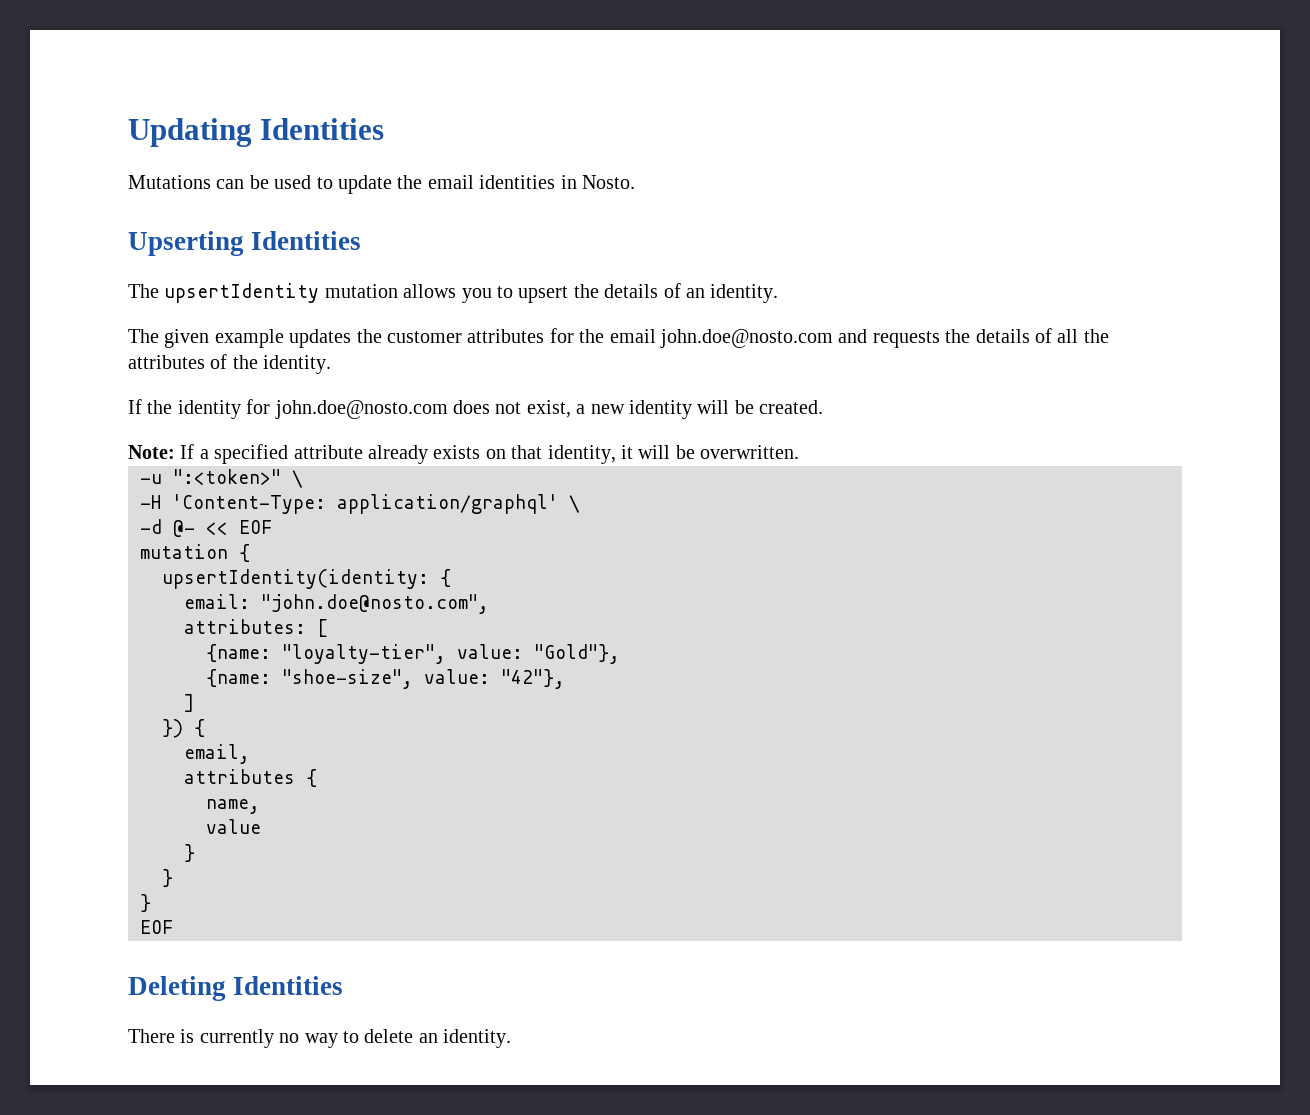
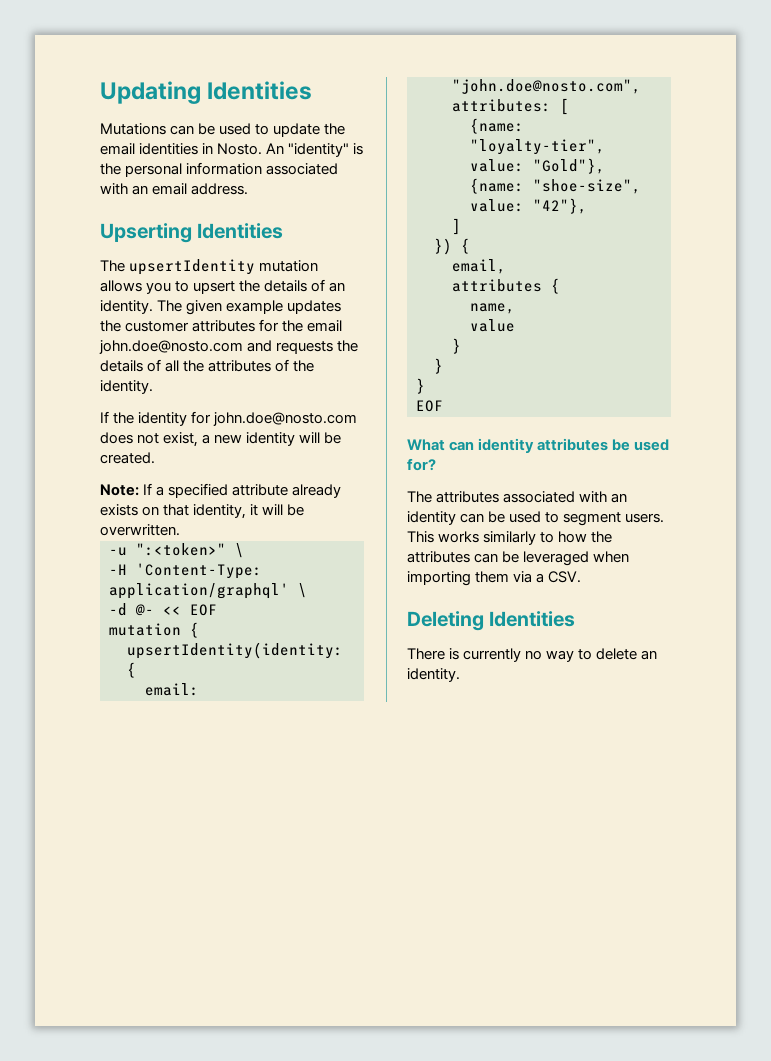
+ An "identity" is the personal information associated with an email address.
- The upsertIdentity mutation allows you to upsert the details of an identity.
- The given example updates the customer attributes for the email john.doe@nosto.com and requests the details of all the attributes of the identity.
+ The upsertIdentity mutation allows you to upsert the details of an identity. The given example updates the customer attributes for the email john.doe@nosto.com and requests the details of all the attributes of the identity.
+ What can identity attributes be used for?
+ The attributes associated with an identity can be used to segment users. This works similarly to how the attributes can be leveraged when importing them via a CSV.

